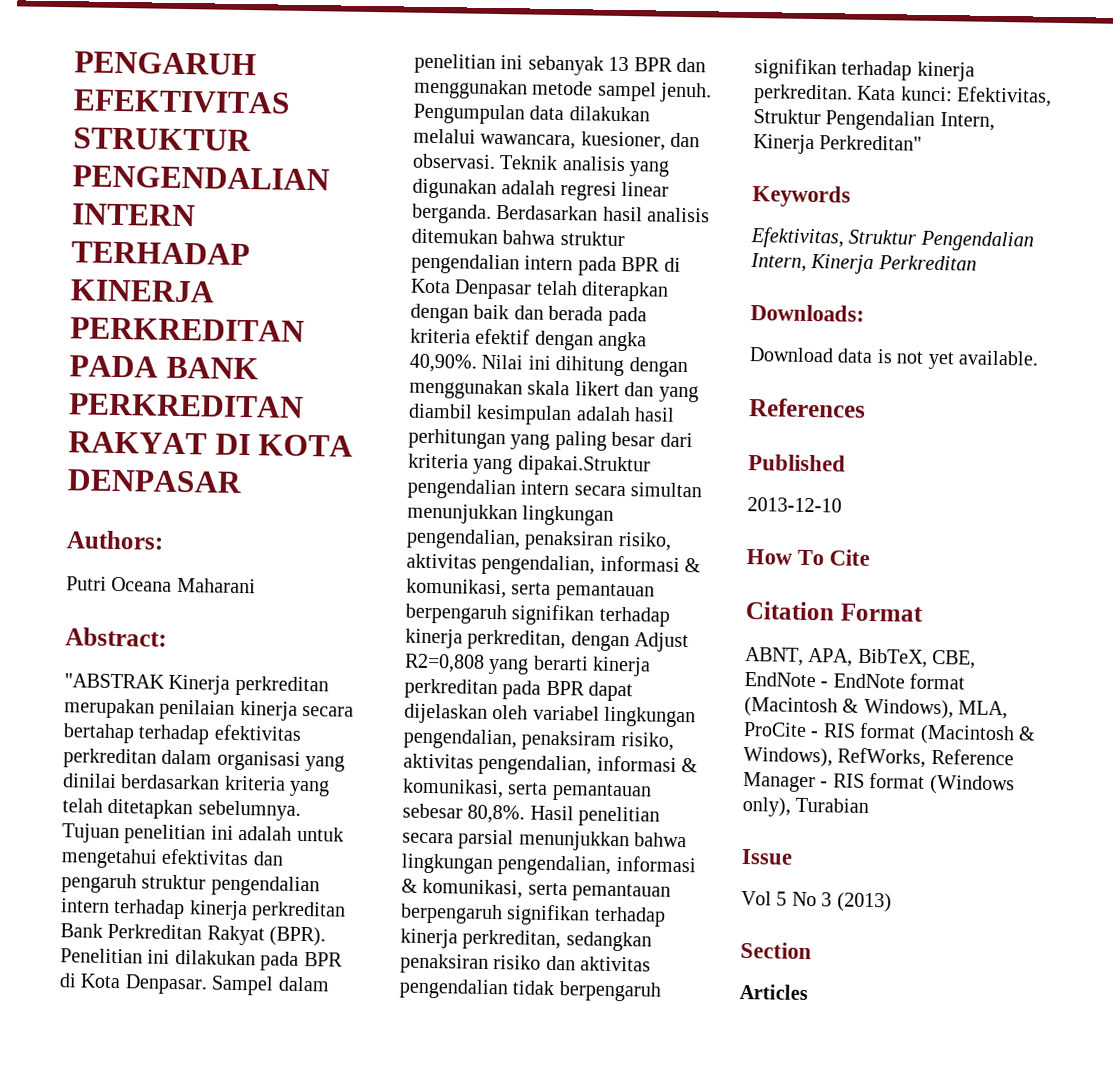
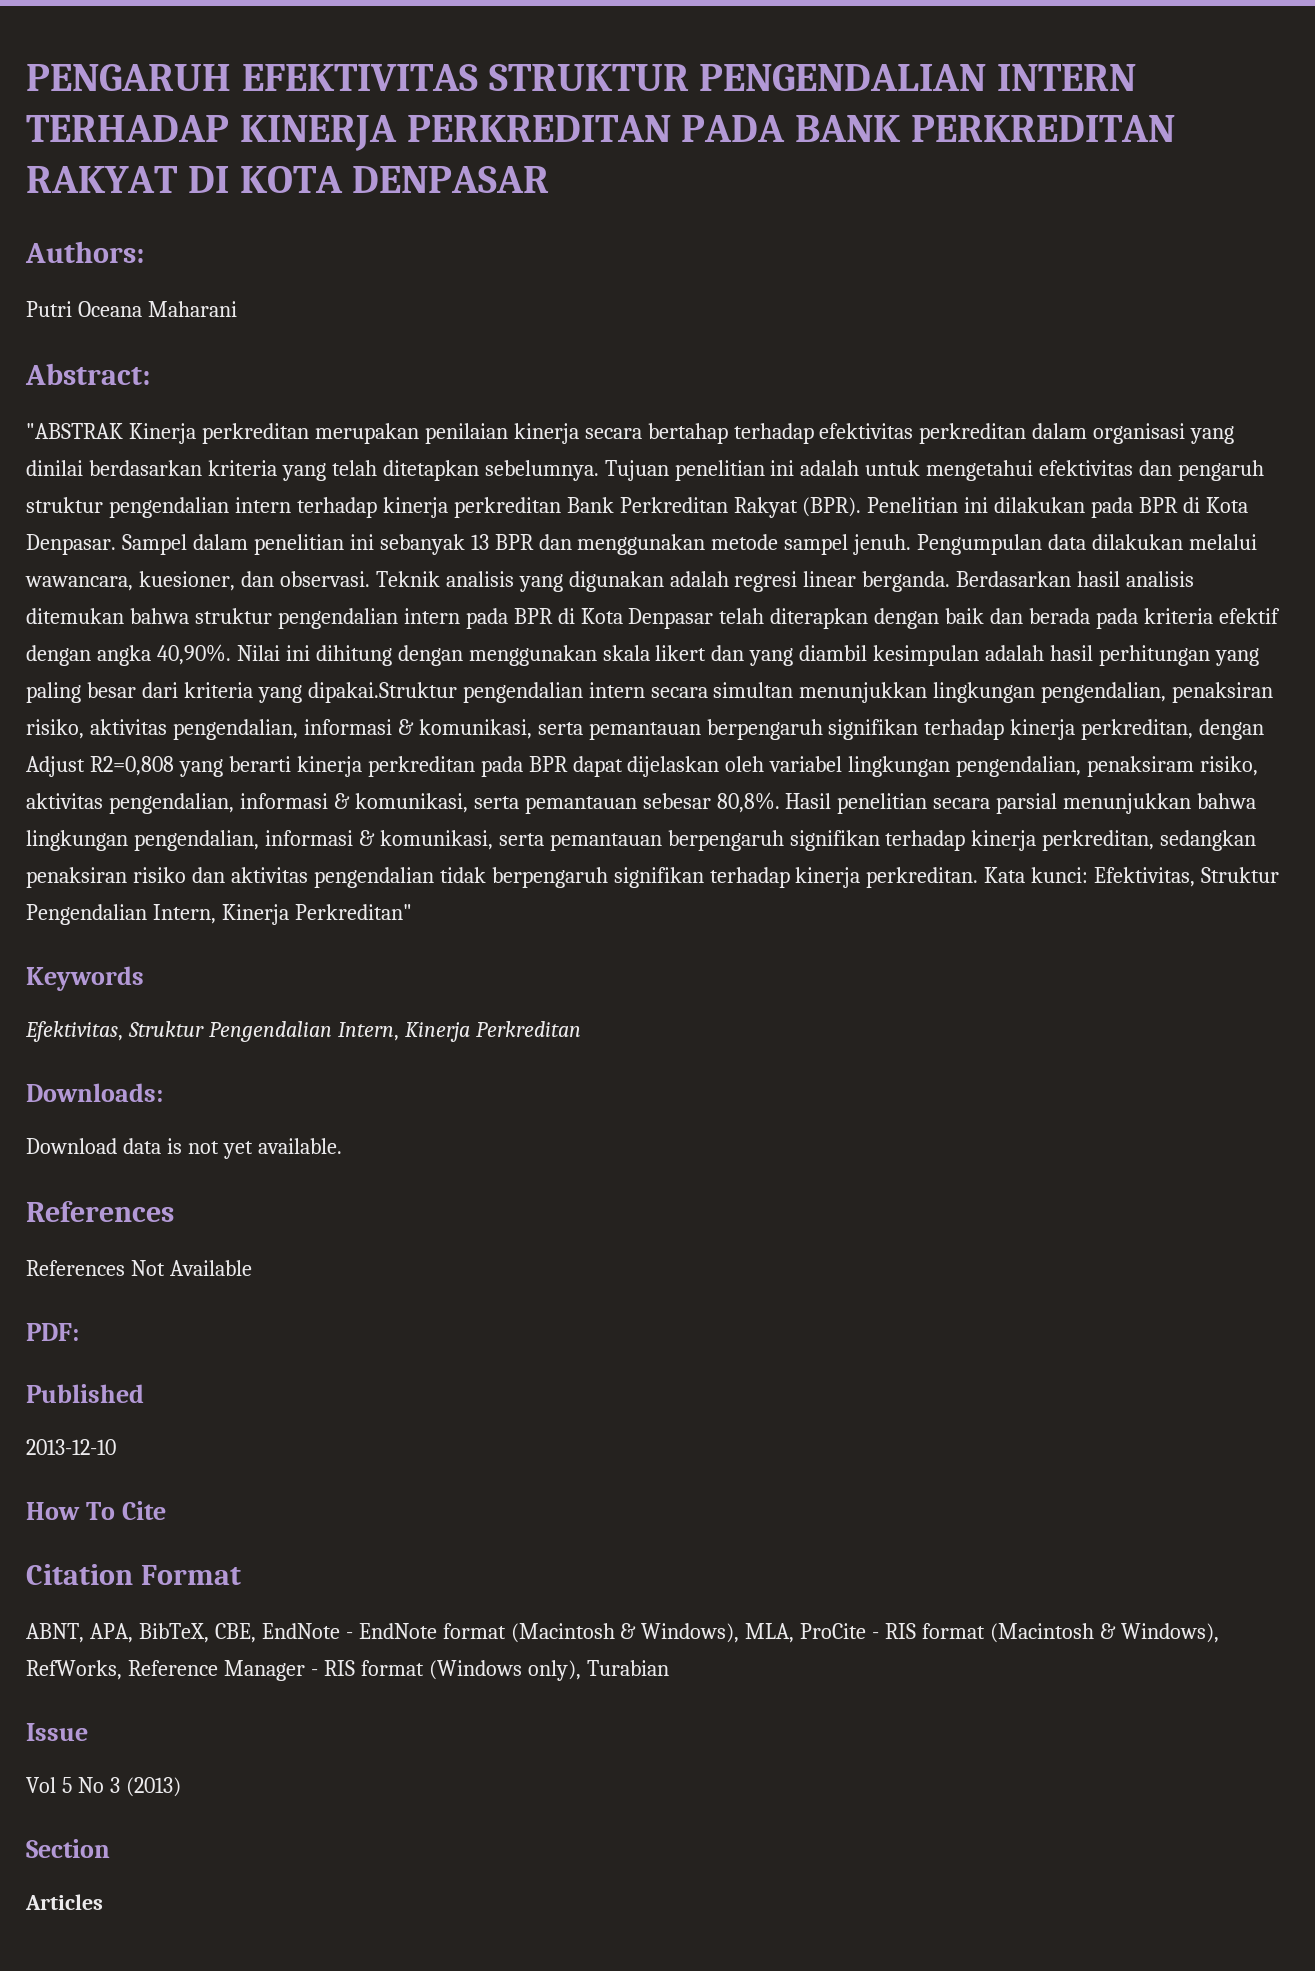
+ References Not Available
+ PDF:

